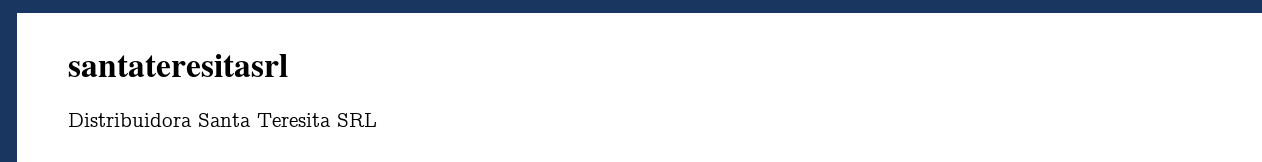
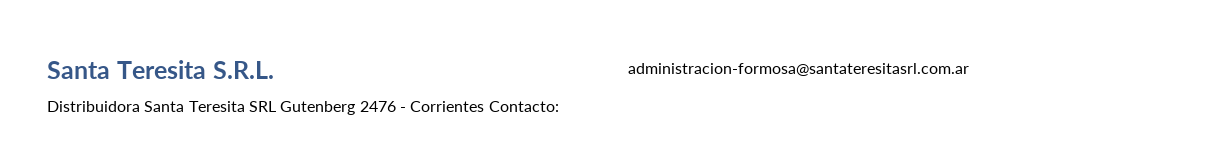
- santateresitasrl
+ Santa Teresita S.R.L.
- Distribuidora Santa Teresita SRL
+ Distribuidora Santa Teresita SRL Gutenberg 2476 - Corrientes Contacto: administracion-formosa@santateresitasrl.com.ar

